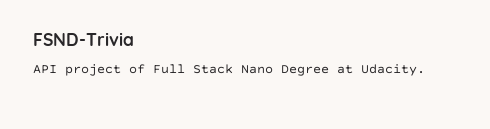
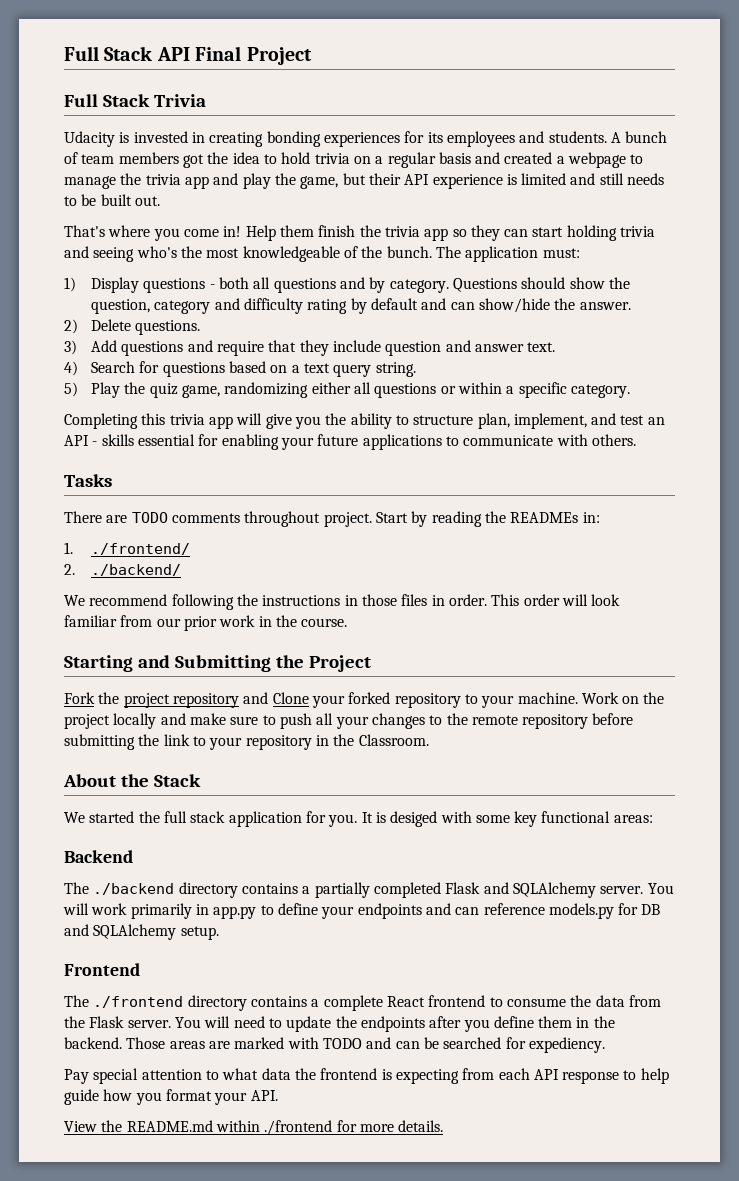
- FSND-Trivia
- API project of Full Stack Nano Degree at Udacity.
+ Full Stack API Final Project
+ Full Stack Trivia
+ Udacity is invested in creating bonding experiences for its employees and students. A bunch of team members got the idea to hold trivia on a regular basis and created a webpage to manage the trivia app and play the game, but their API experience is limited and still needs to be built out.
+ That's where you come in! Help them finish the trivia app so they can start holding trivia and seeing who's the most knowledgeable of the bunch. The application must:
+ 1) Display questions - both all questions and by category. Questions should show the question, category and difficulty rating by default and can show/hide the answer.
+ 2) Delete questions.
+ 3) Add questions and require that they include question and answer text.
+ 4) Search for questions based on a text query string.
+ 5) Play the quiz game, randomizing either all questions or within a specific category.
+ Completing this trivia app will give you the ability to structure plan, implement, and test an API - skills essential for enabling your future applications to communicate with others.
+ Tasks
+ There are TODO comments throughout project. Start by reading the READMEs in:
+ 1. ./frontend/
+ 2. ./backend/
+ We recommend following the instructions in those files in order. This order will look familiar from our prior work in the course.
+ Starting and Submitting the Project
+ Fork the project repository and Clone your forked repository to your machine. Work on the project locally and make sure to push all your changes to the remote repository before submitting the link to your repository in the Classroom.
+ About the Stack
+ We started the full stack application for you. It is desiged with some key functional areas:
+ Backend
+ The ./backend directory contains a partially completed Flask and SQLAlchemy server. You will work primarily in app.py to define your endpoints and can reference models.py for DB and SQLAlchemy setup.
+ Frontend
+ The ./frontend directory contains a complete React frontend to consume the data from the Flask server. You will need to update the endpoints after you define them in the backend. Those areas are marked with TODO and can be searched for expediency.
+ Pay special attention to what data the frontend is expecting from each API response to help guide how you format your API.
+ View the README.md within ./frontend for more details.

